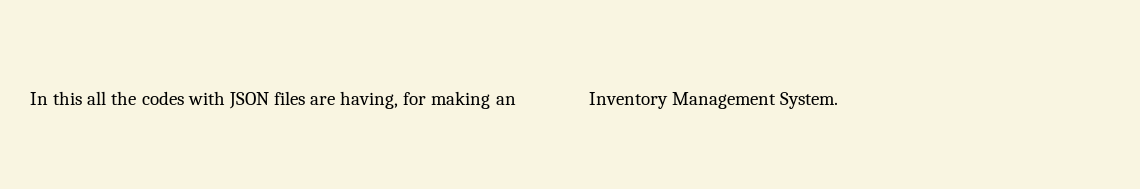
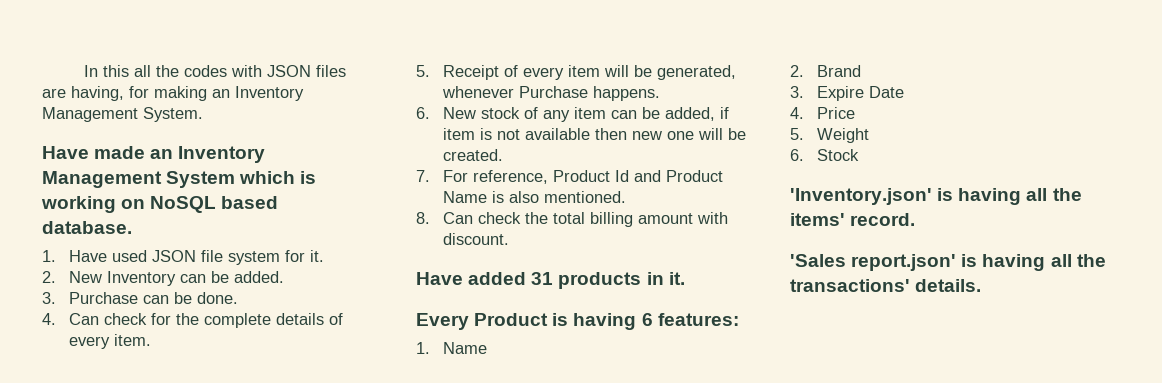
+ Have made an Inventory Management System which is working on NoSQL based database.
+ 1. Have used JSON file system for it.
+ 2. New Inventory can be added.
+ 3. Purchase can be done.
+ 4. Can check for the complete details of every item.
+ 5. Receipt of every item will be generated, whenever Purchase happens.
+ 6. New stock of any item can be added, if item is not available then new one will be created.
+ 7. For reference, Product Id and Product Name is also mentioned.
+ 8. Can check the total billing amount with discount.
+ Have added 31 products in it.
+ Every Product is having 6 features:
+ 1. Name
+ 2. Brand
+ 3. Expire Date
+ 4. Price
+ 5. Weight
+ 6. Stock
+ 'Inventory.json' is having all the items' record.
+ 'Sales report.json' is having all the transactions' details.

